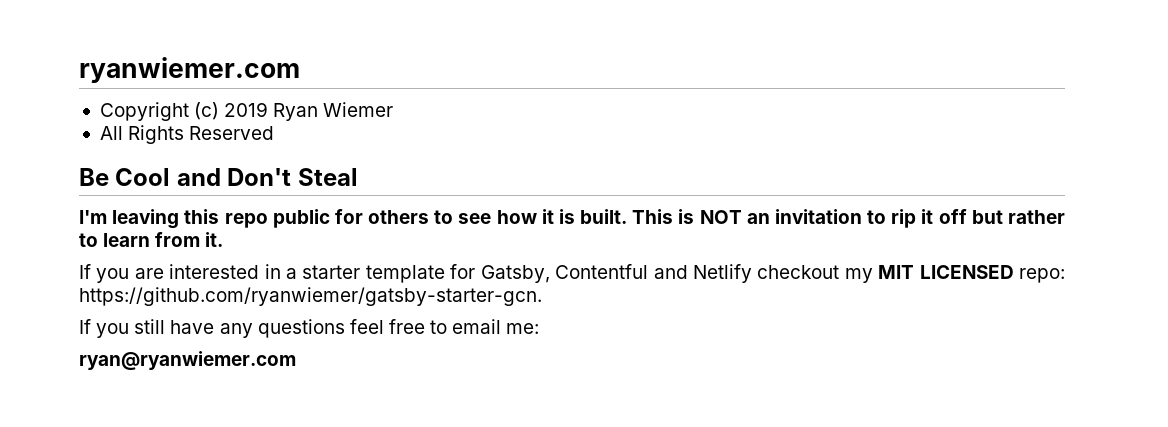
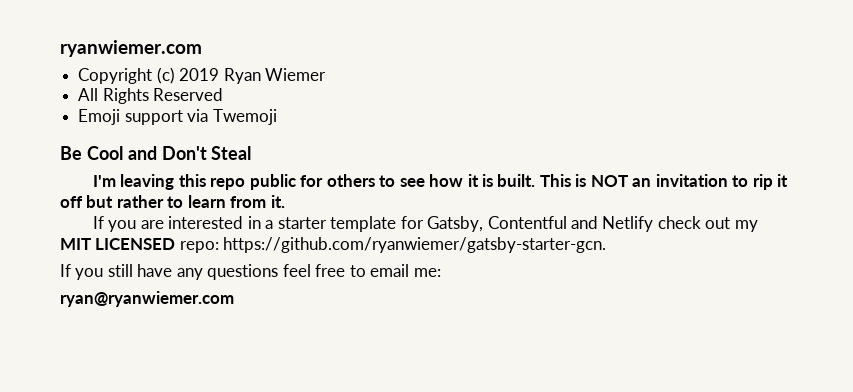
+ Emoji support via Twemoji
- If you are interested in a starter template for Gatsby, Contentful and Netlify checkout my MIT LICENSED repo: https://github.com/ryanwiemer/gatsby-starter-gcn.
+ If you are interested in a starter template for Gatsby, Contentful and Netlify check out my MIT LICENSED repo: https://github.com/ryanwiemer/gatsby-starter-gcn.

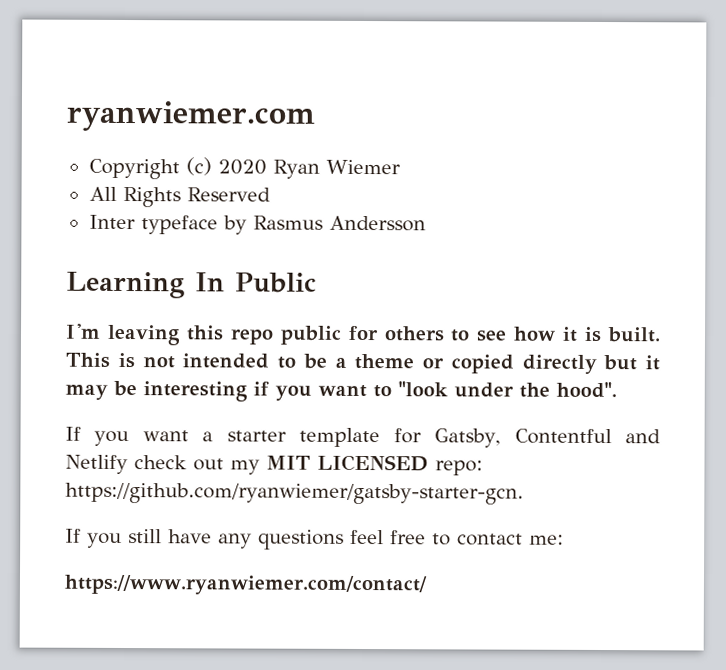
- Copyright (c) 2019 Ryan Wiemer
+ Copyright (c) 2020 Ryan Wiemer
- Emoji support via Twemoji
- Be Cool and Don't Steal
+ Inter typeface by Rasmus Andersson
+ Learning In Public
- This is NOT an invitation to rip it off but rather to learn from it.
- If you are interested in a starter template for Gatsby, Contentful and Netlify check out my MIT LICENSED repo: https://github.com/ryanwiemer/gatsby-starter-gcn.
+ This is not intended to be a theme or copied directly but it may be interesting if you want to "look under the hood".
+ If you want a starter template for Gatsby, Contentful and Netlify check out my MIT LICENSED repo: https://github.com/ryanwiemer/gatsby-starter-gcn.
- If you still have any questions feel free to email me:
+ If you still have any questions feel free to contact me:
- ryan@ryanwiemer.com
+ https://www.ryanwiemer.com/contact/

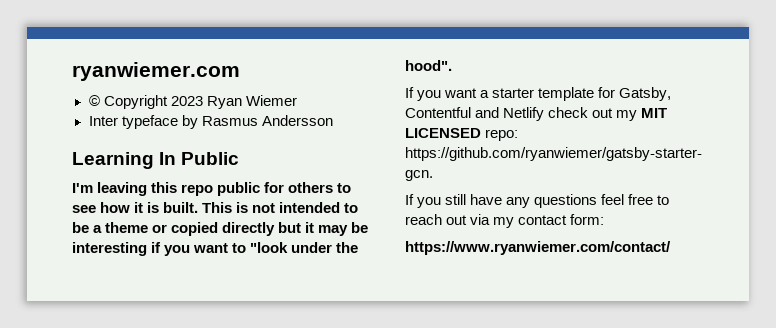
- Copyright (c) 2020 Ryan Wiemer
+ © Copyright 2023 Ryan Wiemer
- All Rights Reserved
- If you still have any questions feel free to contact me:
+ If you still have any questions feel free to reach out via my contact form:

